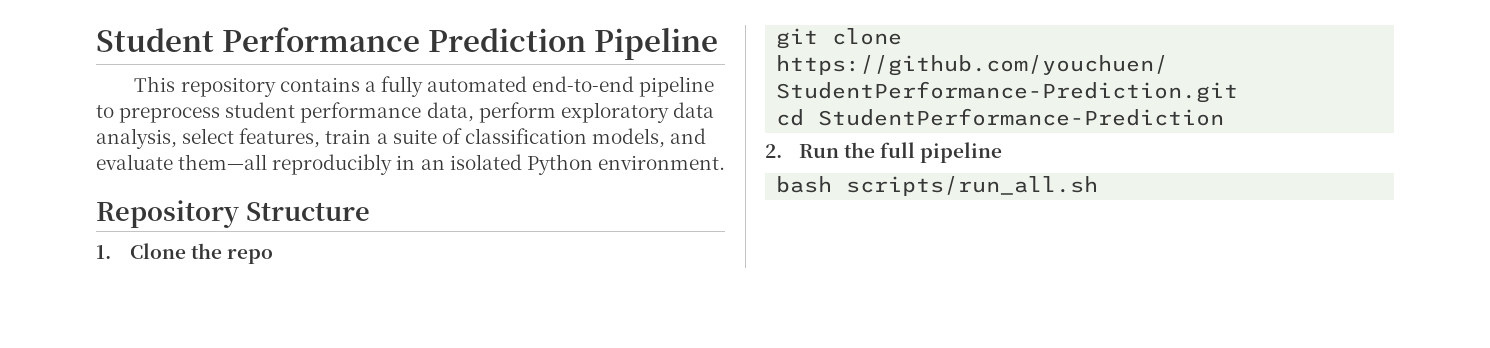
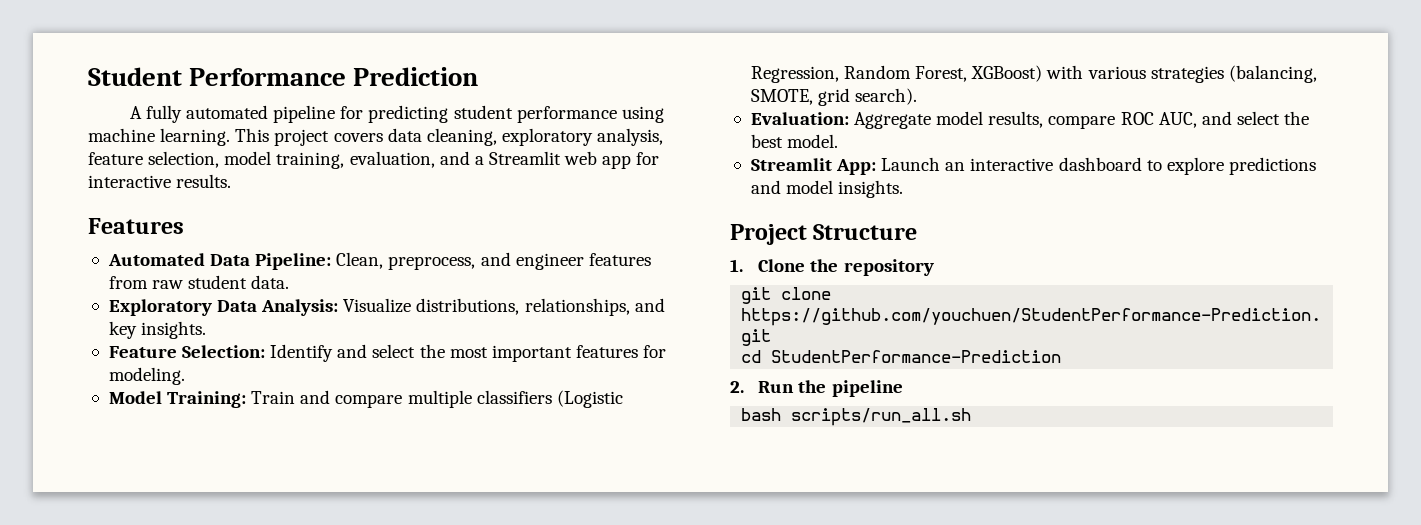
- Student Performance Prediction Pipeline
- This repository contains a fully automated end-to-end pipeline to preprocess student performance data, perform exploratory data analysis, select features, train a suite of classification models, and evaluate them—all reproducibly in an isolated Python environment.
- Repository Structure
+ Student Performance Prediction
+ A fully automated pipeline for predicting student performance using machine learning. This project covers data cleaning, exploratory analysis, feature selection, model training, evaluation, and a Streamlit web app for interactive results.
+ Features
+ Automated Data Pipeline: Clean, preprocess, and engineer features from raw student data.
+ Exploratory Data Analysis: Visualize distributions, relationships, and key insights.
+ Feature Selection: Identify and select the most important features for modeling.
+ Model Training: Train and compare multiple classifiers (Logistic Regression, Random Forest, XGBoost) with various strategies (balancing, SMOTE, grid search).
+ Evaluation: Aggregate model results, compare ROC AUC, and select the best model.
+ Streamlit App: Launch an interactive dashboard to explore predictions and model insights.
+ Project Structure
- 1. Clone the repo
+ 1. Clone the repository
- 2. Run the full pipeline
+ 2. Run the pipeline

